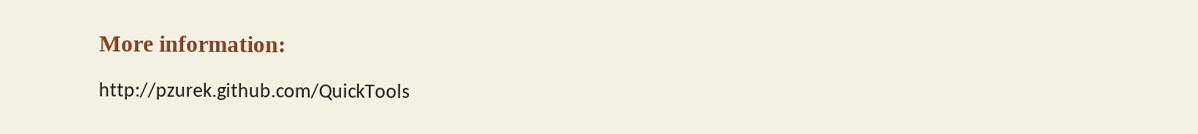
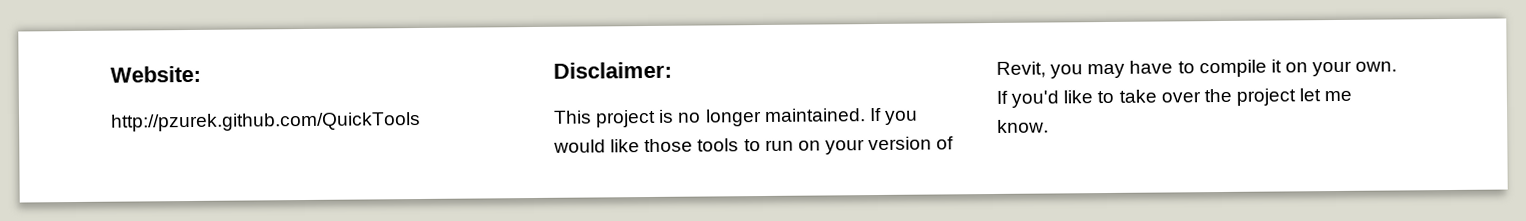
- More information:
+ Website:
+ Disclaimer:
+ This project is no longer maintained. If you would like those tools to run on your version of Revit, you may have to compile it on your own. If you'd like to take over the project let me know.

